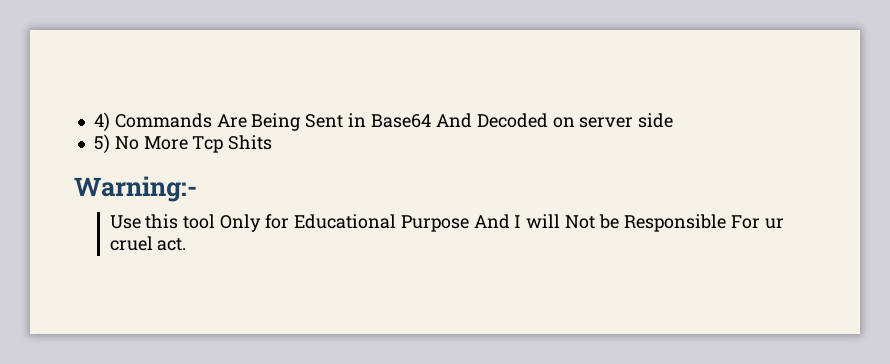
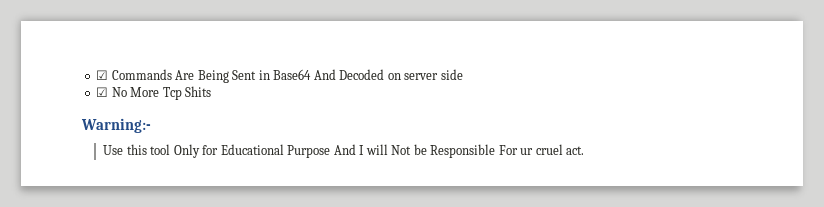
- 4) Commands Are Being Sent in Base64 And Decoded on server side
+ ☑ Commands Are Being Sent in Base64 And Decoded on server side
- 5) No More Tcp Shits
+ ☑ No More Tcp Shits

